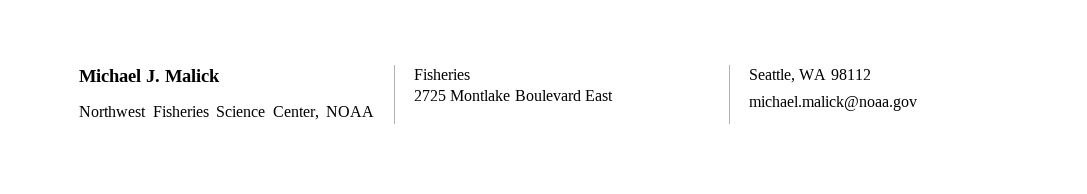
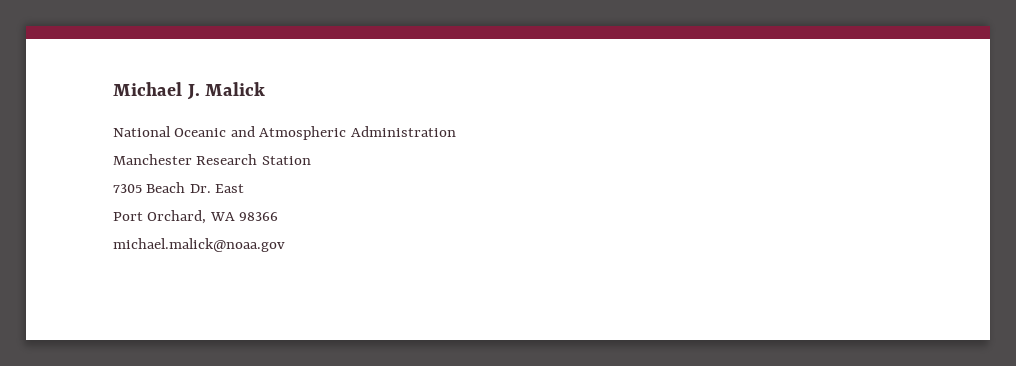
- Northwest Fisheries Science Center, NOAA Fisheries
- 2725 Montlake Boulevard East
- Seattle, WA 98112
+ National Oceanic and Atmospheric Administration
+ Manchester Research Station
+ 7305 Beach Dr. East
+ Port Orchard, WA 98366

